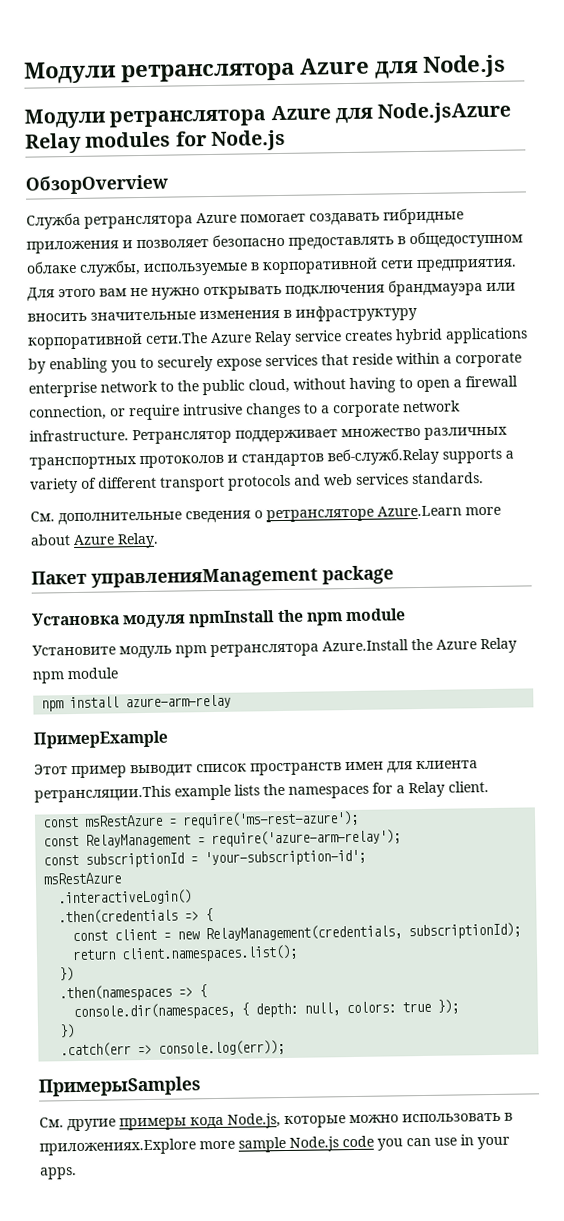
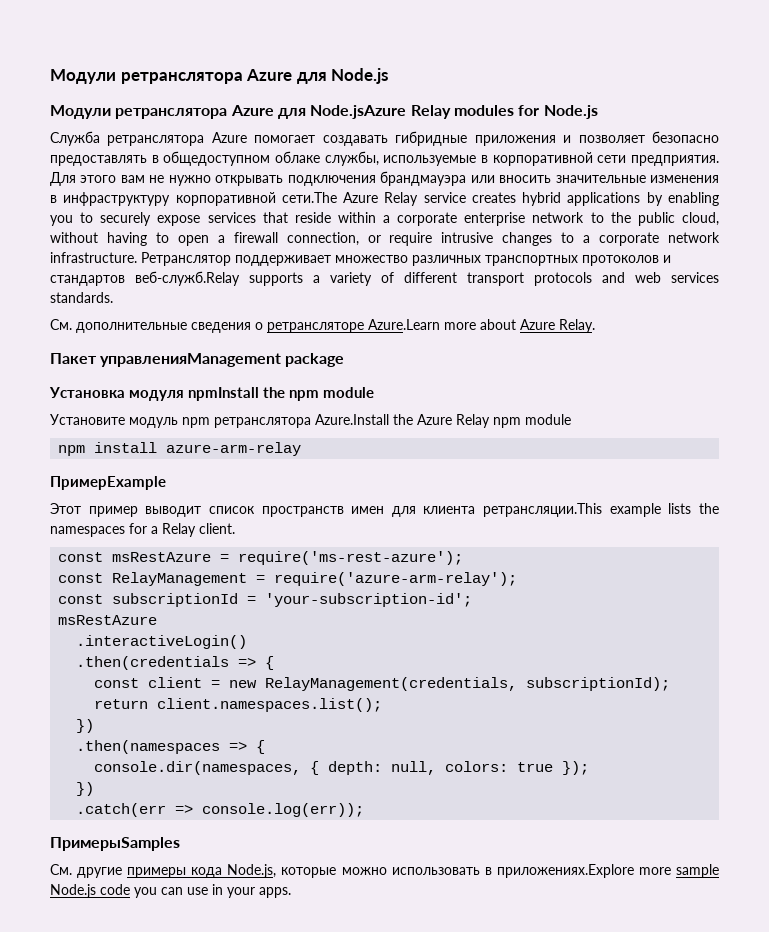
- ОбзорOverview

